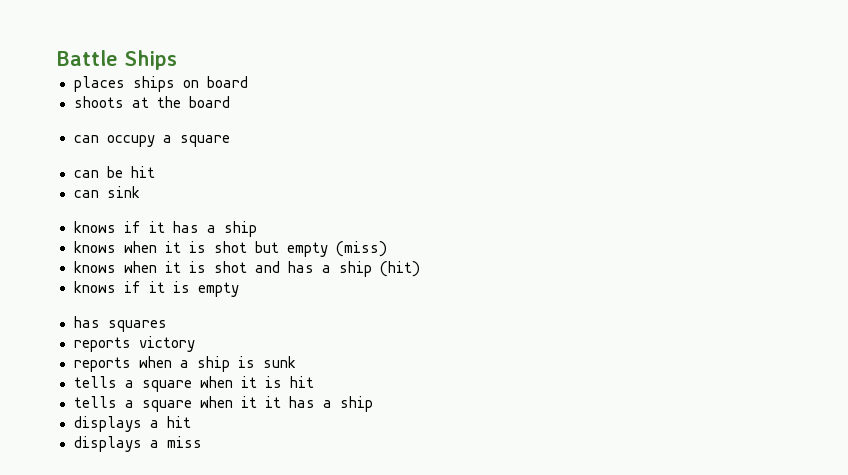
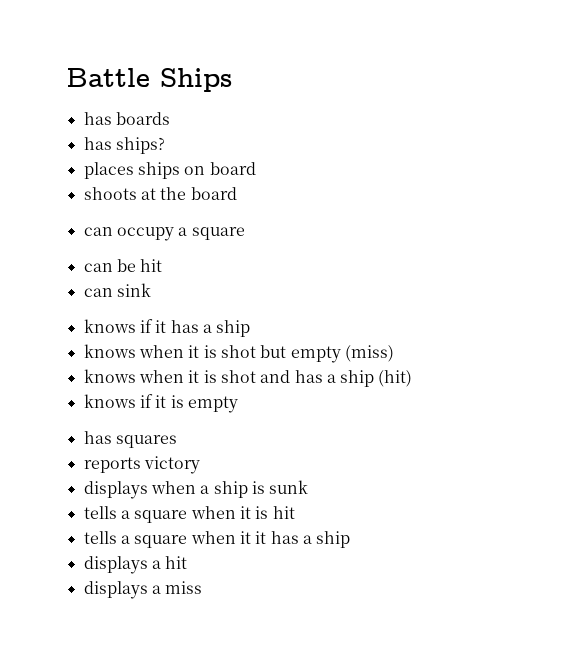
+ has boards
+ has ships?
- reports when a ship is sunk
+ displays when a ship is sunk

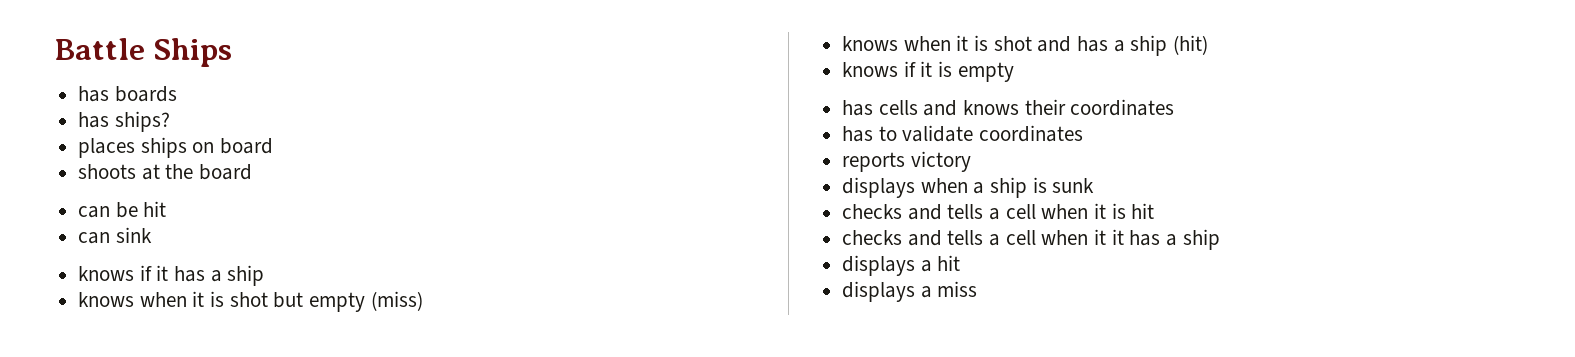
- can occupy a square
- has squares
+ has cells and knows their coordinates
+ has to validate coordinates
- tells a square when it is hit
+ checks and tells a cell when it is hit
- tells a square when it it has a ship
+ checks and tells a cell when it it has a ship

